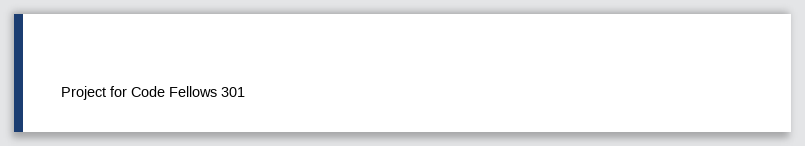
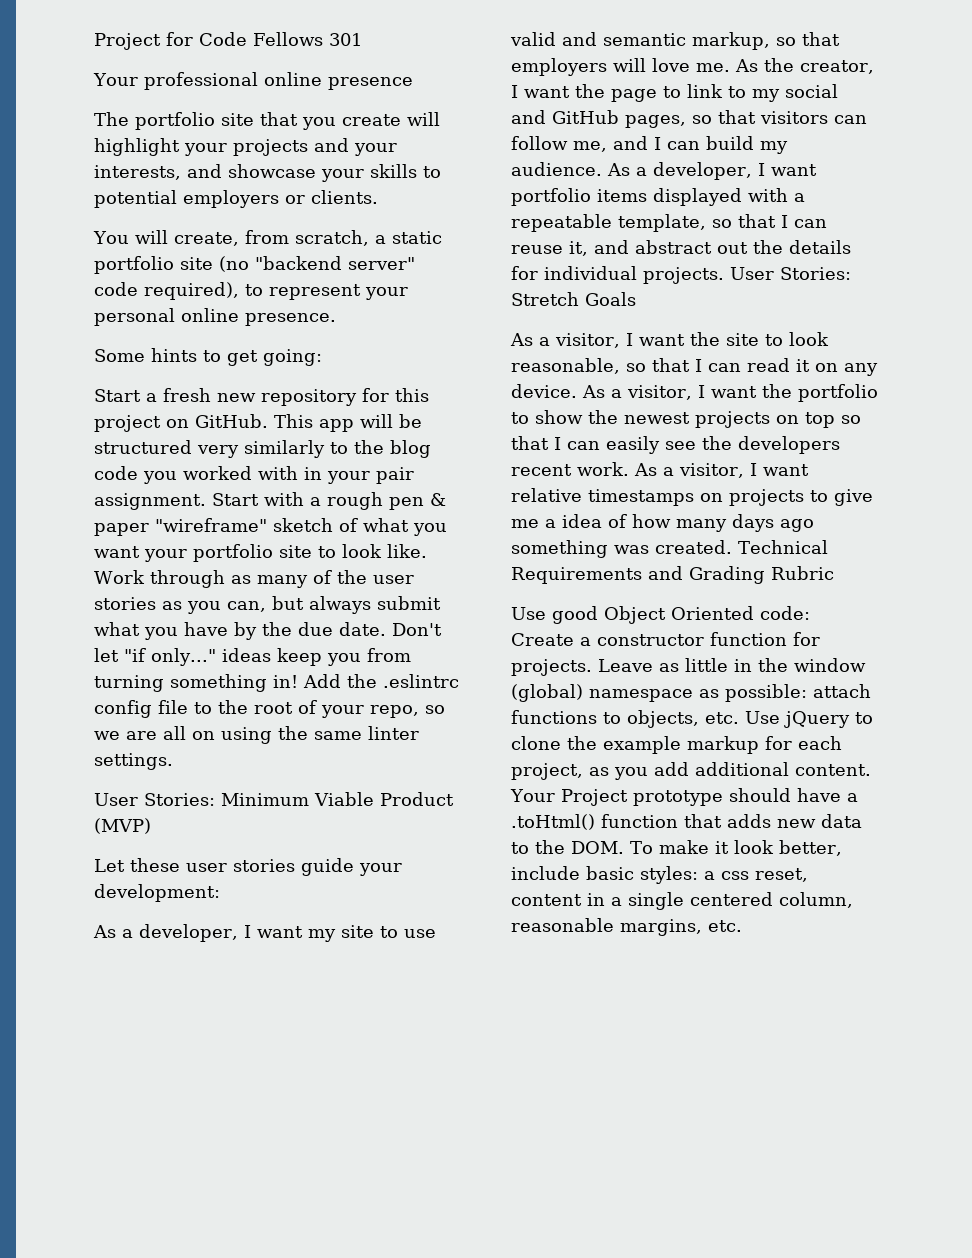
+ Your professional online presence
+ The portfolio site that you create will highlight your projects and your interests, and showcase your skills to potential employers or clients.
+ You will create, from scratch, a static portfolio site (no "backend server" code required), to represent your personal online presence.
+ Some hints to get going:
+ Start a fresh new repository for this project on GitHub. This app will be structured very similarly to the blog code you worked with in your pair assignment. Start with a rough pen & paper "wireframe" sketch of what you want your portfolio site to look like. Work through as many of the user stories as you can, but always submit what you have by the due date. Don't let "if only..." ideas keep you from turning something in! Add the .eslintrc config file to the root of your repo, so we are all on using the same linter settings.
+ User Stories: Minimum Viable Product (MVP)
+ Let these user stories guide your development:
+ As a developer, I want my site to use valid and semantic markup, so that employers will love me. As the creator, I want the page to link to my social and GitHub pages, so that visitors can follow me, and I can build my audience. As a developer, I want portfolio items displayed with a repeatable template, so that I can reuse it, and abstract out the details for individual projects. User Stories: Stretch Goals
+ As a visitor, I want the site to look reasonable, so that I can read it on any device. As a visitor, I want the portfolio to show the newest projects on top so that I can easily see the developers recent work. As a visitor, I want relative timestamps on projects to give me a idea of how many days ago something was created. Technical Requirements and Grading Rubric
+ Use good Object Oriented code: Create a constructor function for projects. Leave as little in the window (global) namespace as possible: attach functions to objects, etc. Use jQuery to clone the example markup for each project, as you add additional content. Your Project prototype should have a .toHtml() function that adds new data to the DOM. To make it look better, include basic styles: a css reset, content in a single centered column, reasonable margins, etc.

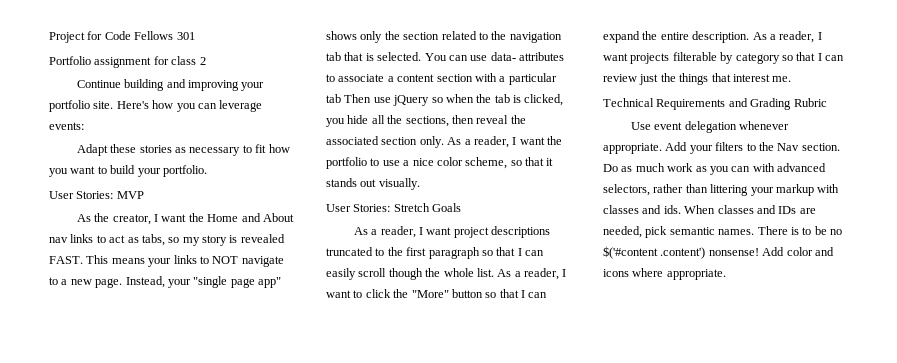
- Your professional online presence
- The portfolio site that you create will highlight your projects and your interests, and showcase your skills to potential employers or clients.
- You will create, from scratch, a static portfolio site (no "backend server" code required), to represent your personal online presence.
- Some hints to get going:
- Start a fresh new repository for this project on GitHub. This app will be structured very similarly to the blog code you worked with in your pair assignment. Start with a rough pen & paper "wireframe" sketch of what you want your portfolio site to look like. Work through as many of the user stories as you can, but always submit what you have by the due date. Don't let "if only..." ideas keep you from turning something in! Add the .eslintrc config file to the root of your repo, so we are all on using the same linter settings.
- User Stories: Minimum Viable Product (MVP)
- Let these user stories guide your development:
- As a developer, I want my site to use valid and semantic markup, so that employers will love me. As the creator, I want the page to link to my social and GitHub pages, so that visitors can follow me, and I can build my audience. As a developer, I want portfolio items displayed with a repeatable template, so that I can reuse it, and abstract out the details for individual projects. User Stories: Stretch Goals
+ Portfolio assignment for class 2
+ Continue building and improving your portfolio site. Here's how you can leverage events:
+ Adapt these stories as necessary to fit how you want to build your portfolio.
+ User Stories: MVP
+ As the creator, I want the Home and About nav links to act as tabs, so my story is revealed FAST. This means your links to NOT navigate to a new page. Instead, your "single page app" shows only the section related to the navigation tab that is selected. You can use data- attributes to associate a content section with a particular tab Then use jQuery so when the tab is clicked, you hide all the sections, then reveal the associated section only. As a reader, I want the portfolio to use a nice color scheme, so that it stands out visually.
+ User Stories: Stretch Goals
- As a visitor, I want the site to look reasonable, so that I can read it on any device. As a visitor, I want the portfolio to show the newest projects on top so that I can easily see the developers recent work. As a visitor, I want relative timestamps on projects to give me a idea of how many days ago something was created. Technical Requirements and Grading Rubric
+ As a reader, I want project descriptions truncated to the first paragraph so that I can easily scroll though the whole list. As a reader, I want to click the "More" button so that I can expand the entire description. As a reader, I want projects filterable by category so that I can review just the things that interest me.
+ Technical Requirements and Grading Rubric
- Use good Object Oriented code: Create a constructor function for projects. Leave as little in the window (global) namespace as possible: attach functions to objects, etc. Use jQuery to clone the example markup for each project, as you add additional content. Your Project prototype should have a .toHtml() function that adds new data to the DOM. To make it look better, include basic styles: a css reset, content in a single centered column, reasonable margins, etc.
+ Use event delegation whenever appropriate. Add your filters to the Nav section. Do as much work as you can with advanced selectors, rather than littering your markup with classes and ids. When classes and IDs are needed, pick semantic names. There is to be no $('#content .content') nonsense! Add color and icons where appropriate.

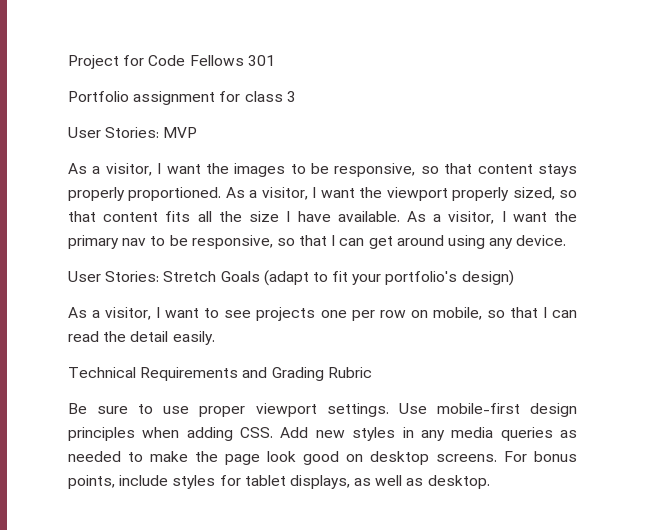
- Portfolio assignment for class 2
- Continue building and improving your portfolio site. Here's how you can leverage events:
- Adapt these stories as necessary to fit how you want to build your portfolio.
+ Portfolio assignment for class 3
- As the creator, I want the Home and About nav links to act as tabs, so my story is revealed FAST. This means your links to NOT navigate to a new page. Instead, your "single page app" shows only the section related to the navigation tab that is selected. You can use data- attributes to associate a content section with a particular tab Then use jQuery so when the tab is clicked, you hide all the sections, then reveal the associated section only. As a reader, I want the portfolio to use a nice color scheme, so that it stands out visually.
- User Stories: Stretch Goals
- As a reader, I want project descriptions truncated to the first paragraph so that I can easily scroll though the whole list. As a reader, I want to click the "More" button so that I can expand the entire description. As a reader, I want projects filterable by category so that I can review just the things that interest me.
+ As a visitor, I want the images to be responsive, so that content stays properly proportioned. As a visitor, I want the viewport properly sized, so that content fits all the size I have available. As a visitor, I want the primary nav to be responsive, so that I can get around using any device.
+ User Stories: Stretch Goals (adapt to fit your portfolio's design)
+ As a visitor, I want to see projects one per row on mobile, so that I can read the detail easily.
- Use event delegation whenever appropriate. Add your filters to the Nav section. Do as much work as you can with advanced selectors, rather than littering your markup with classes and ids. When classes and IDs are needed, pick semantic names. There is to be no $('#content .content') nonsense! Add color and icons where appropriate.
+ Be sure to use proper viewport settings. Use mobile-first design principles when adding CSS. Add new styles in any media queries as needed to make the page look good on desktop screens. For bonus points, include styles for tablet displays, as well as desktop.

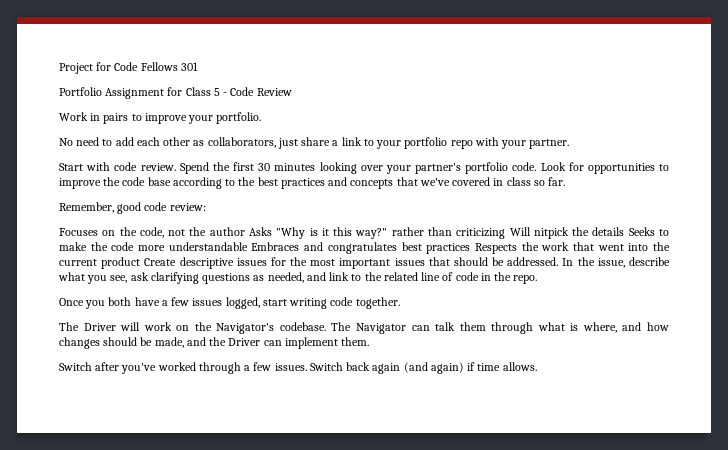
- Portfolio assignment for class 3
- User Stories: MVP
- As a visitor, I want the images to be responsive, so that content stays properly proportioned. As a visitor, I want the viewport properly sized, so that content fits all the size I have available. As a visitor, I want the primary nav to be responsive, so that I can get around using any device.
- User Stories: Stretch Goals (adapt to fit your portfolio's design)
- As a visitor, I want to see projects one per row on mobile, so that I can read the detail easily.
- Technical Requirements and Grading Rubric
- Be sure to use proper viewport settings. Use mobile-first design principles when adding CSS. Add new styles in any media queries as needed to make the page look good on desktop screens. For bonus points, include styles for tablet displays, as well as desktop.
+ Portfolio Assignment for Class 5 - Code Review
+ Work in pairs to improve your portfolio.
+ No need to add each other as collaborators, just share a link to your portfolio repo with your partner.
+ Start with code review. Spend the first 30 minutes looking over your partner's portfolio code. Look for opportunities to improve the code base according to the best practices and concepts that we've covered in class so far.
+ Remember, good code review:
+ Focuses on the code, not the author Asks "Why is it this way?" rather than criticizing Will nitpick the details Seeks to make the code more understandable Embraces and congratulates best practices Respects the work that went into the current product Create descriptive issues for the most important issues that should be addressed. In the issue, describe what you see, ask clarifying questions as needed, and link to the related line of code in the repo.
+ Once you both have a few issues logged, start writing code together.
+ The Driver will work on the Navigator's codebase. The Navigator can talk them through what is where, and how changes should be made, and the Driver can implement them.
+ Switch after you've worked through a few issues. Switch back again (and again) if time allows.

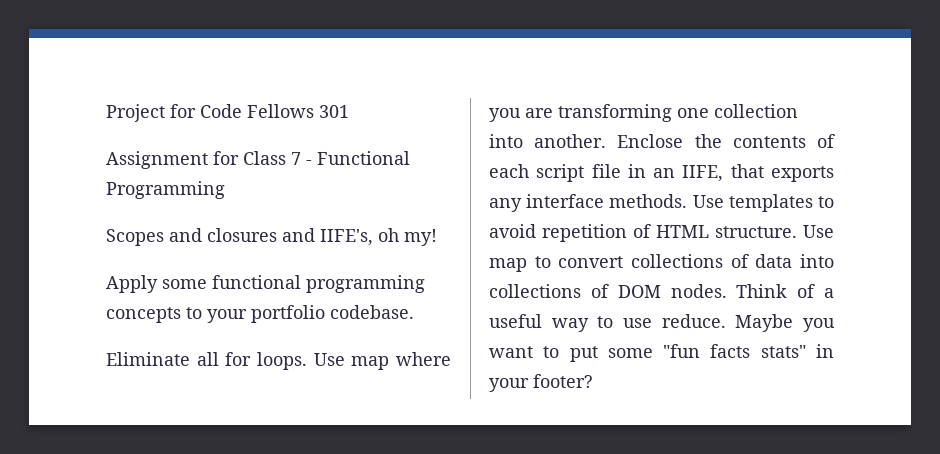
- Portfolio Assignment for Class 5 - Code Review
- Work in pairs to improve your portfolio.
- No need to add each other as collaborators, just share a link to your portfolio repo with your partner.
- Start with code review. Spend the first 30 minutes looking over your partner's portfolio code. Look for opportunities to improve the code base according to the best practices and concepts that we've covered in class so far.
- Remember, good code review:
- Focuses on the code, not the author Asks "Why is it this way?" rather than criticizing Will nitpick the details Seeks to make the code more understandable Embraces and congratulates best practices Respects the work that went into the current product Create descriptive issues for the most important issues that should be addressed. In the issue, describe what you see, ask clarifying questions as needed, and link to the related line of code in the repo.
- Once you both have a few issues logged, start writing code together.
- The Driver will work on the Navigator's codebase. The Navigator can talk them through what is where, and how changes should be made, and the Driver can implement them.
- Switch after you've worked through a few issues. Switch back again (and again) if time allows.
+ Assignment for Class 7 - Functional Programming
+ Scopes and closures and IIFE's, oh my!
+ Apply some functional programming concepts to your portfolio codebase.
+ Eliminate all for loops. Use map where you are transforming one collection into another. Enclose the contents of each script file in an IIFE, that exports any interface methods. Use templates to avoid repetition of HTML structure. Use map to convert collections of data into collections of DOM nodes. Think of a useful way to use reduce. Maybe you want to put some "fun facts stats" in your footer?

